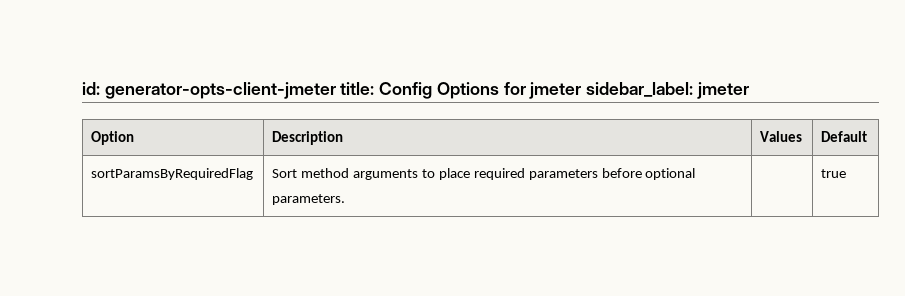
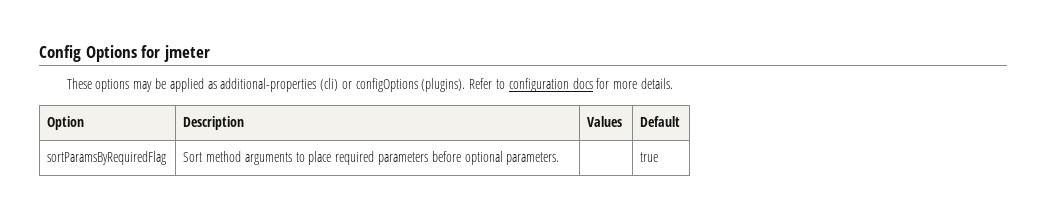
- id: generator-opts-client-jmeter title: Config Options for jmeter sidebar_label: jmeter
+ Config Options for jmeter
+ These options may be applied as additional-properties (cli) or configOptions (plugins). Refer to configuration docs for more details.

